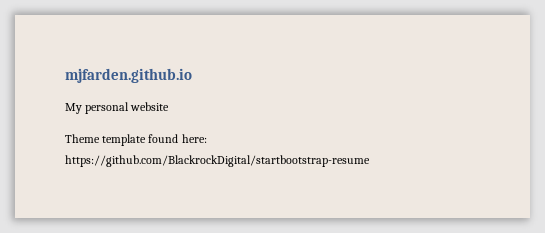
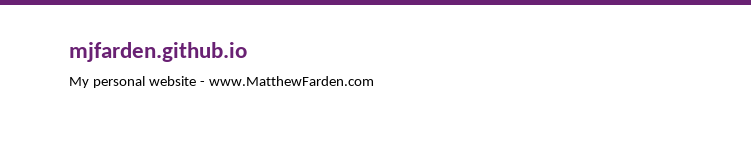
- My personal website
- Theme template found here: https://github.com/BlackrockDigital/startbootstrap-resume
+ My personal website - www.MatthewFarden.com

